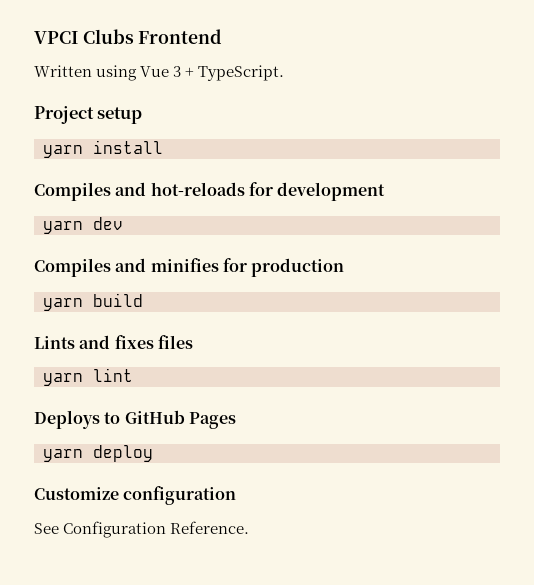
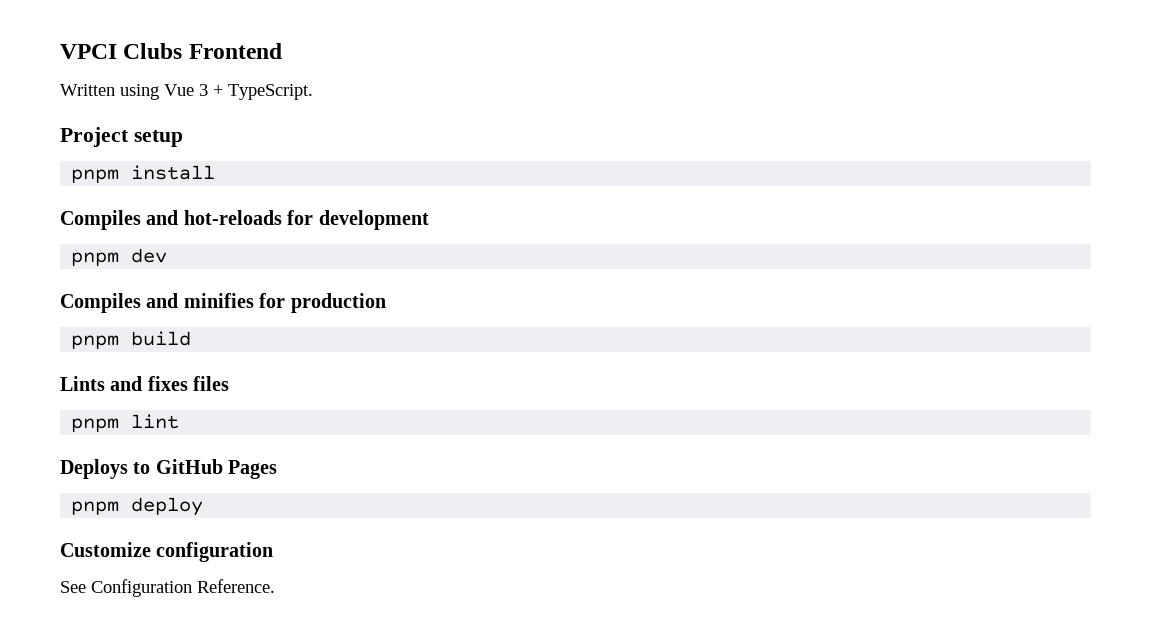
- yarn install
+ pnpm install
- yarn dev
+ pnpm dev
- yarn build
+ pnpm build
- yarn lint
+ pnpm lint
- yarn deploy
+ pnpm deploy

